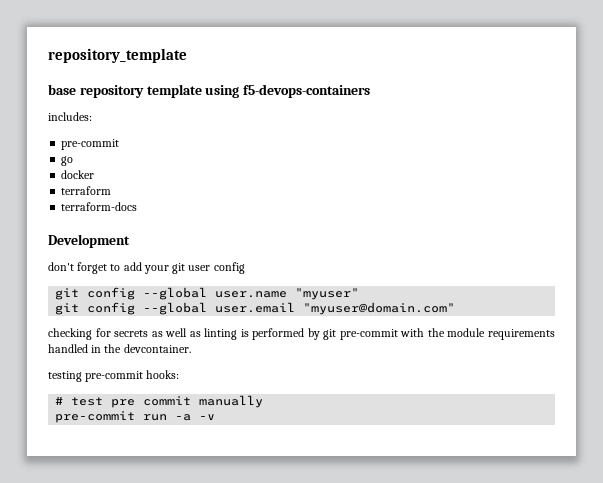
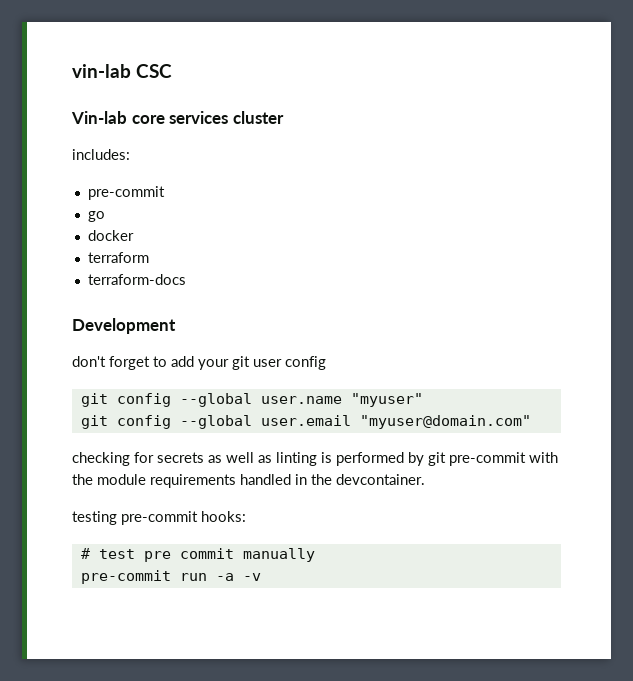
- repository_template
- base repository template using f5-devops-containers
+ vin-lab CSC
+ Vin-lab core services cluster

